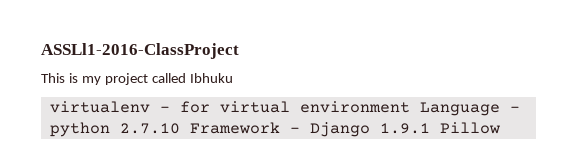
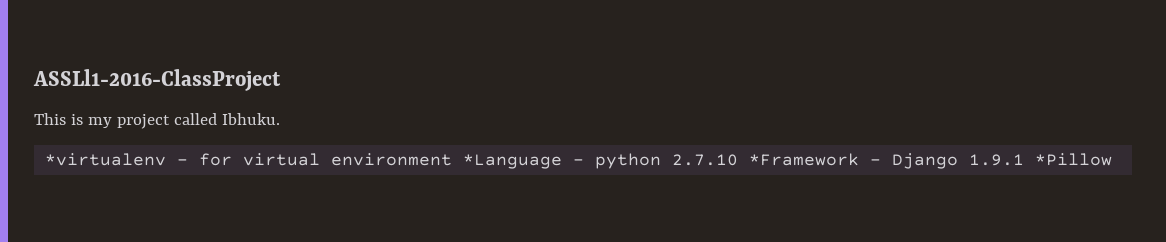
- This is my project called Ibhuku
- virtualenv - for virtual environment Language - python 2.7.10 Framework - Django 1.9.1 Pillow
+ This is my project called Ibhuku.
+ *virtualenv - for virtual environment *Language - python 2.7.10 *Framework - Django 1.9.1 *Pillow

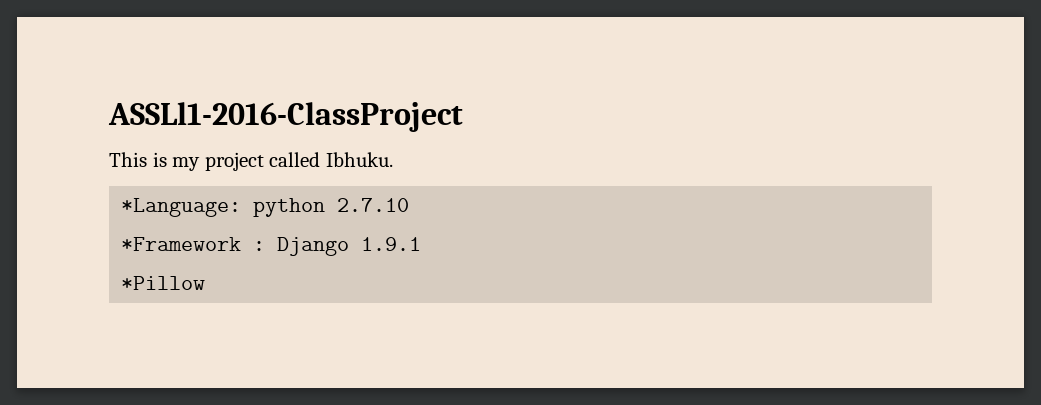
- *virtualenv - for virtual environment *Language - python 2.7.10 *Framework - Django 1.9.1 *Pillow
+ *Language: python 2.7.10
+ *Framework : Django 1.9.1
+ *Pillow

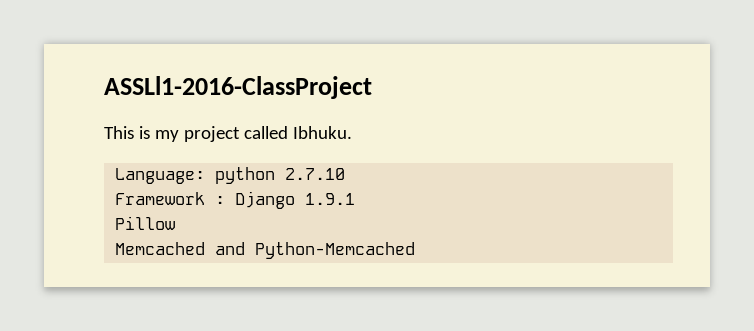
- *Language: python 2.7.10
+ Language: python 2.7.10
- *Framework : Django 1.9.1
+ Framework : Django 1.9.1
- *Pillow
+ Pillow
+ Memcached and Python-Memcached

